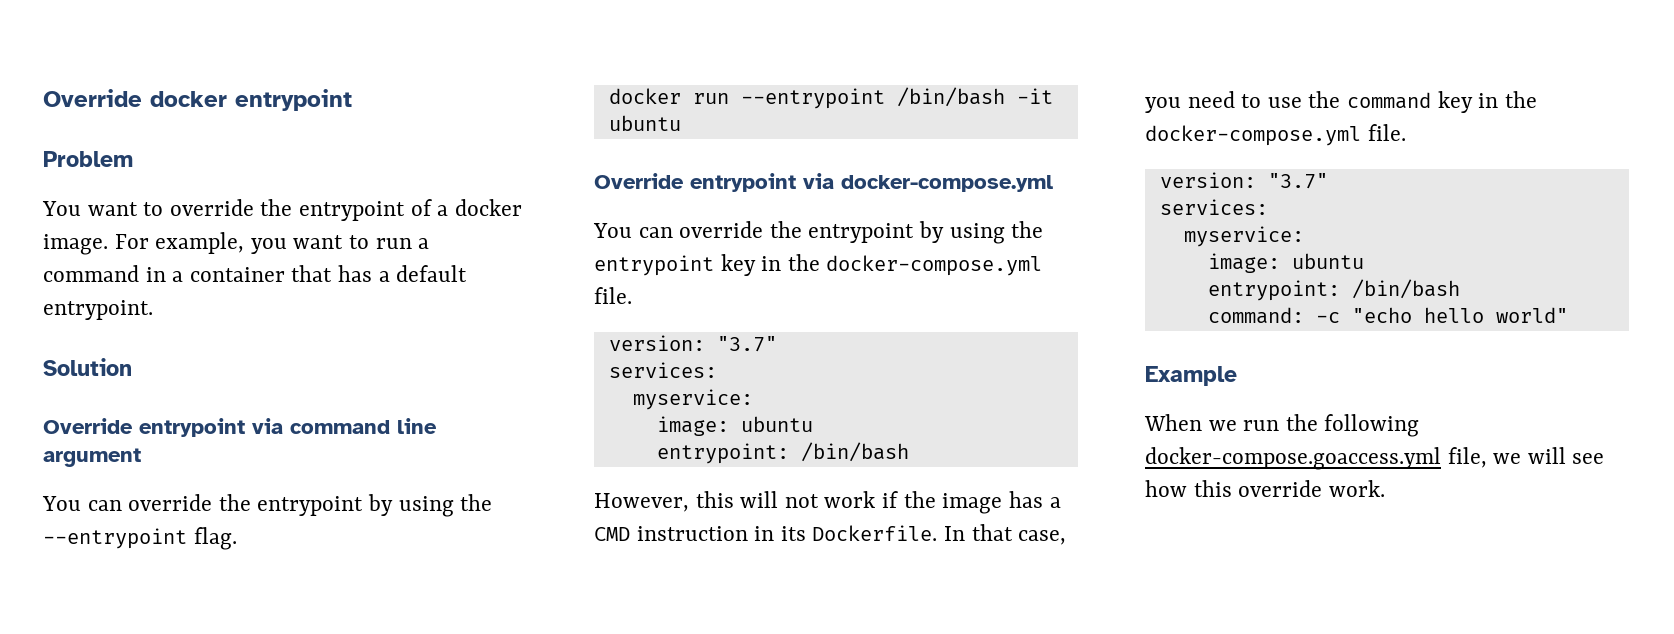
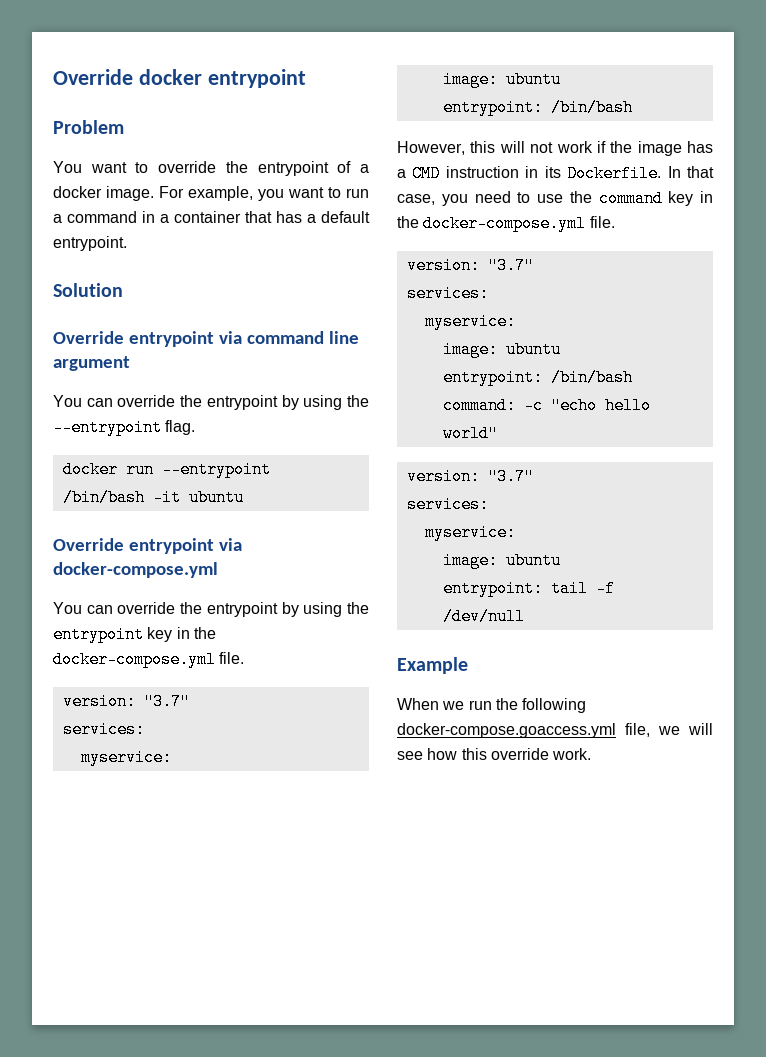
  command: -c "echo hello world"
+ version: "3.7"
+ services:
+ myservice:
+ image: ubuntu
+ entrypoint: tail -f /dev/null

